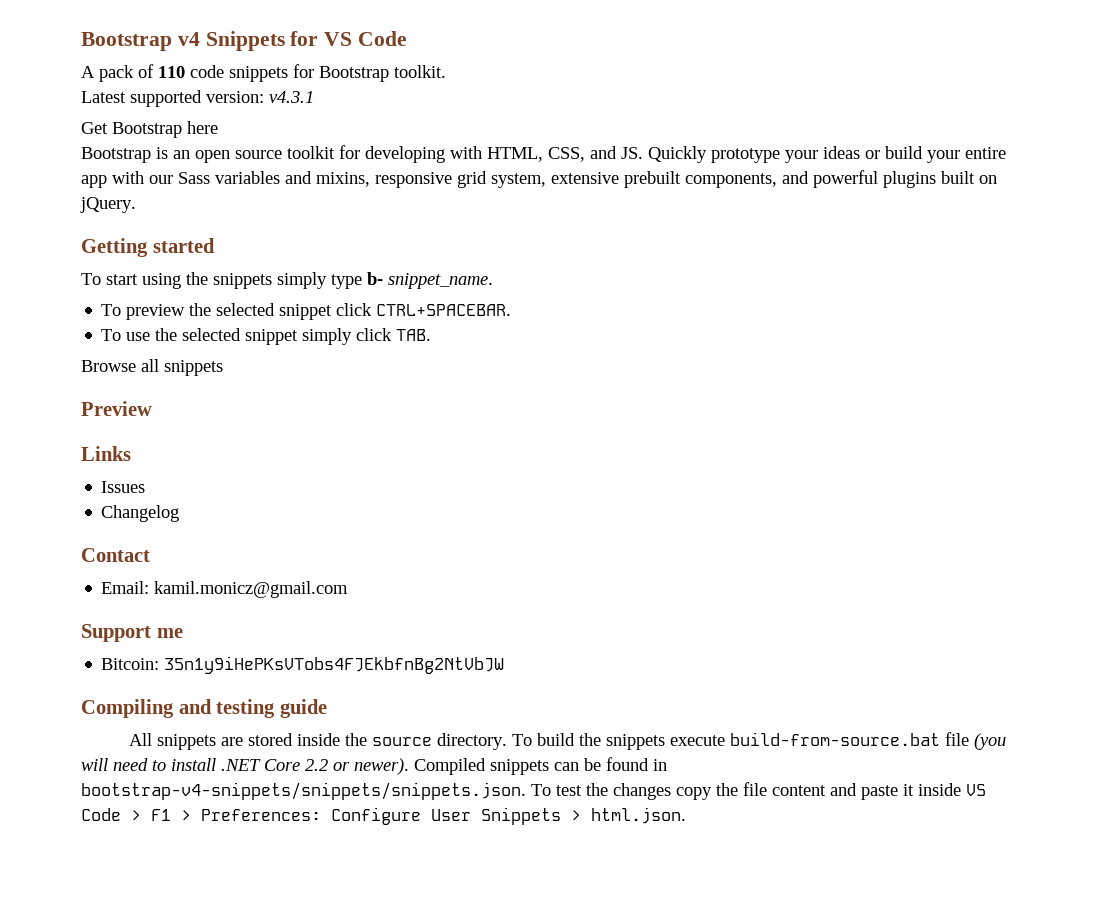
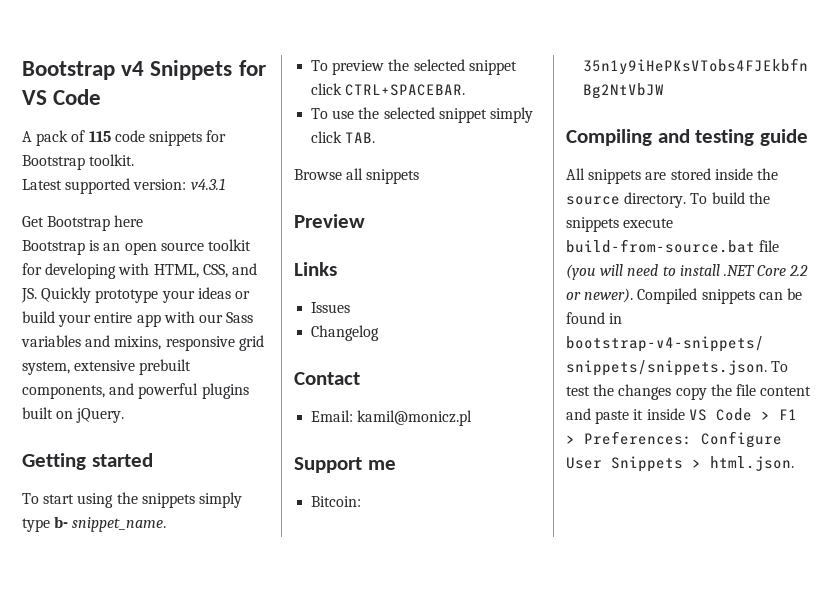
- A pack of 110 code snippets for Bootstrap toolkit.
+ A pack of 115 code snippets for Bootstrap toolkit.
- Email: kamil.monicz@gmail.com
+ Email: kamil@monicz.pl

